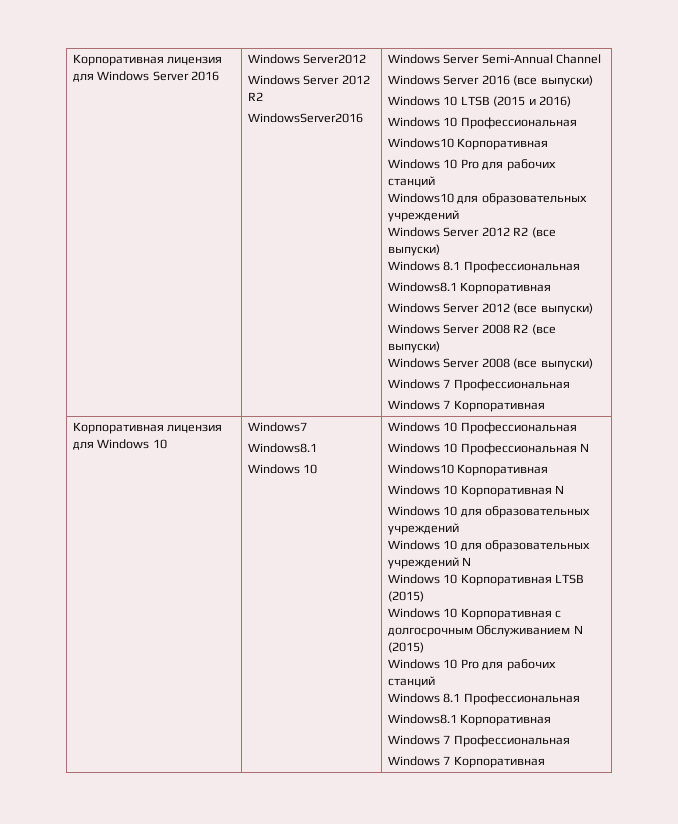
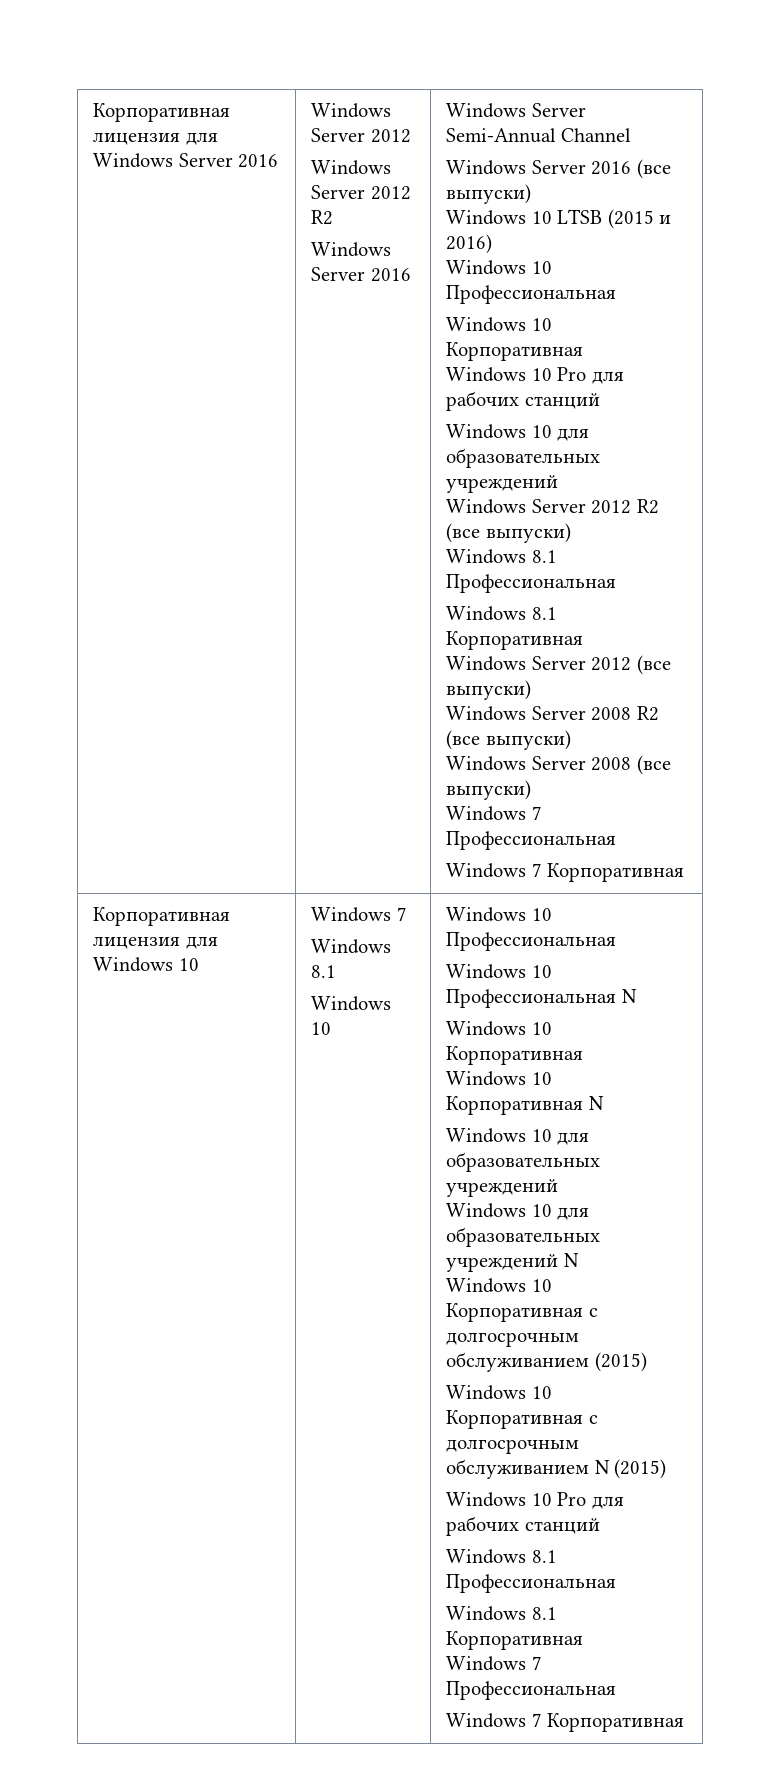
- Корпоративная лицензия для Windows Server 2016 | Windows Server2012
+ Корпоративная лицензия для Windows Server 2016 | Windows Server 2012
  Windows Server 2012 R2
- WindowsServer2016
+ Windows Server 2016
  Windows 10 LTSB (2015 и 2016)
  Windows 10 Профессиональная
- Windows10 Корпоративная
+ Windows 10 Корпоративная
  Windows 10 Pro для рабочих станций
- Windows10 для образовательных учреждений
+ Windows 10 для образовательных учреждений
  Windows Server 2012 R2 (все выпуски)
  Windows 8.1 Профессиональная
- Windows8.1 Корпоративная
+ Windows 8.1 Корпоративная
- Корпоративная лицензия для Windows 10 | Windows7
- Windows8.1
+ Корпоративная лицензия для Windows 10 | Windows 7
+ Windows 8.1
  Windows 10 Профессиональная N
- Windows10 Корпоративная
+ Windows 10 Корпоративная
- Windows 10 Корпоративная LTSB (2015)
+ Windows 10 Корпоративная с долгосрочным обслуживанием (2015)
- Windows 10 Корпоративная с долгосрочным Обслуживанием N (2015)
+ Windows 10 Корпоративная с долгосрочным обслуживанием N (2015)
  Windows 10 Pro для рабочих станций
  Windows 8.1 Профессиональная
- Windows8.1 Корпоративная
+ Windows 8.1 Корпоративная

